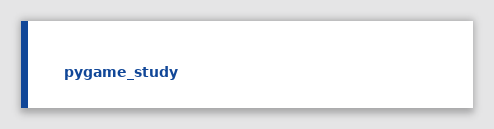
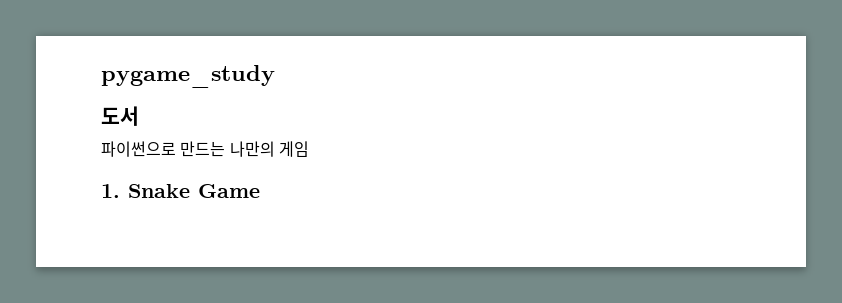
+ 도서
+ 파이썬으로 만드는 나만의 게임
+ 1. Snake Game

